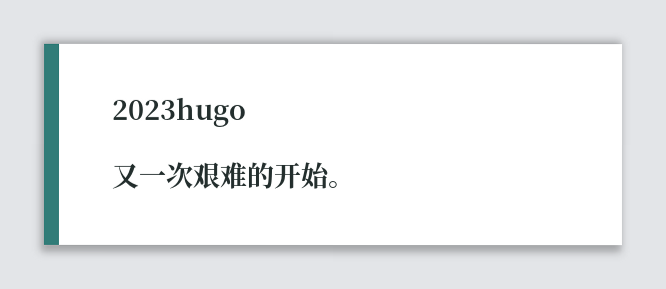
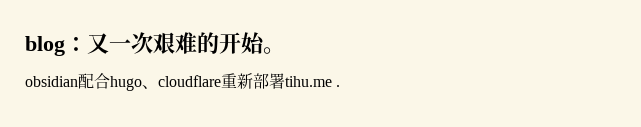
- 2023hugo
- 又一次艰难的开始。
+ blog：又一次艰难的开始。
+ obsidian配合hugo、cloudflare重新部署tihu.me .

